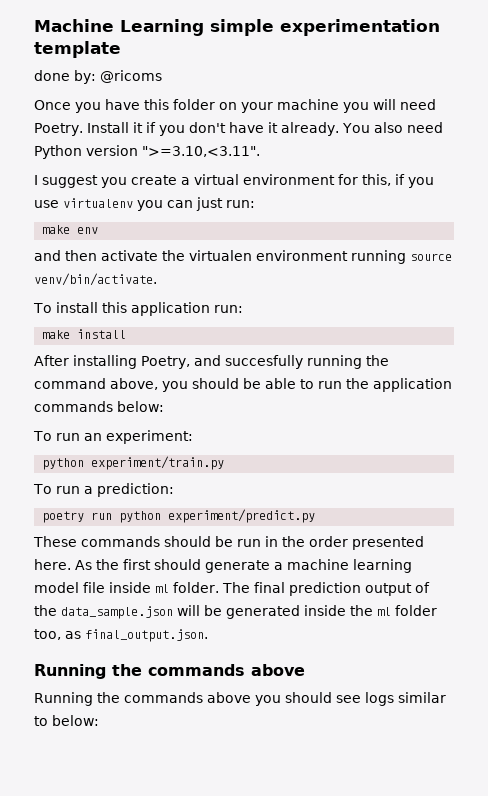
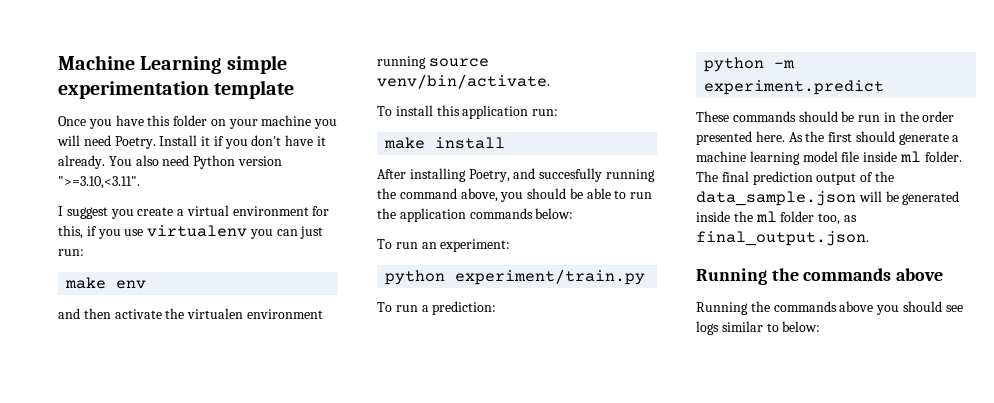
- done by: @ricoms
- poetry run python experiment/predict.py
+ python -m experiment.predict

